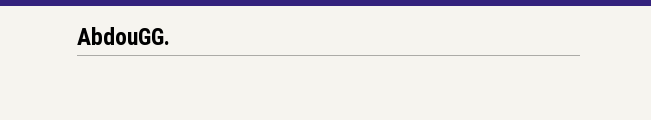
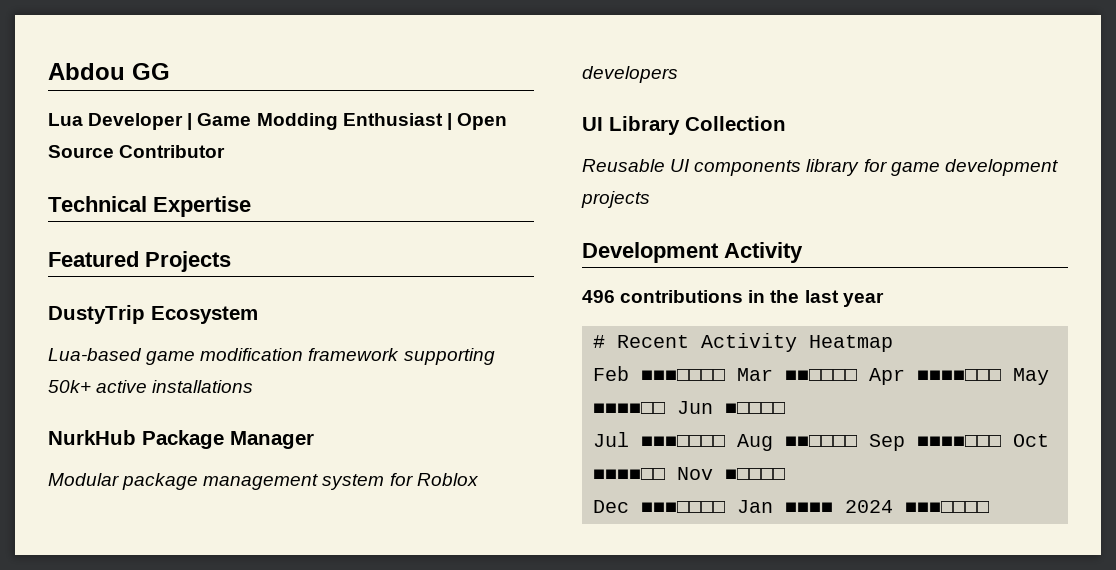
- AbdouGG.
+ Abdou GG
+ Lua Developer | Game Modding Enthusiast | Open Source Contributor
+ Technical Expertise
+ Featured Projects
+ DustyTrip Ecosystem
+ Lua-based game modification framework supporting 50k+ active installations
+ NurkHub Package Manager
+ Modular package management system for Roblox developers
+ UI Library Collection
+ Reusable UI components library for game development projects
+ Development Activity
+ 496 contributions in the last year
+ # Recent Activity Heatmap
+ Feb ■■■□□□□ Mar ■■□□□□ Apr ■■■■□□□ May ■■■■□□ Jun ■□□□□
+ Jul ■■■□□□□ Aug ■■□□□□ Sep ■■■■□□□ Oct ■■■■□□ Nov ■□□□□
+ Dec ■■■□□□□ Jan ■■■■ 2024 ■■■□□□□

